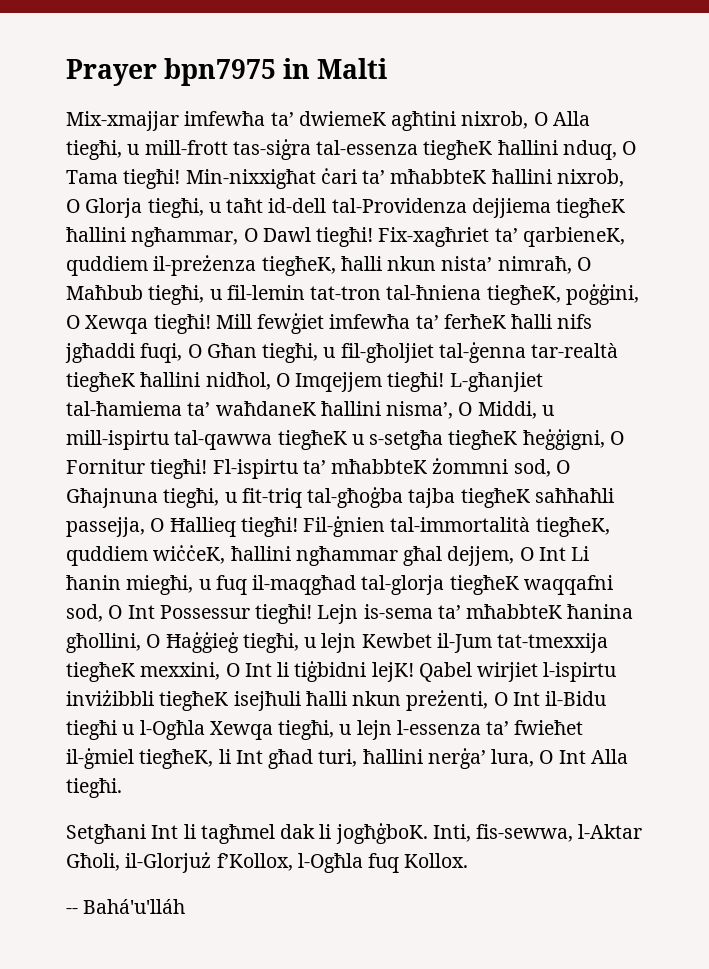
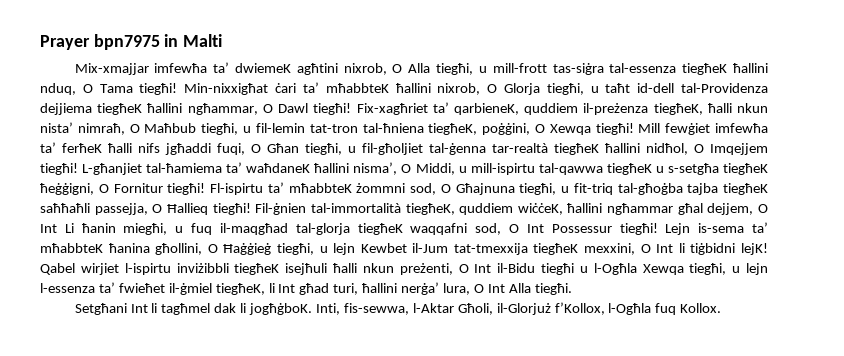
- -- Bahá'u'lláh

